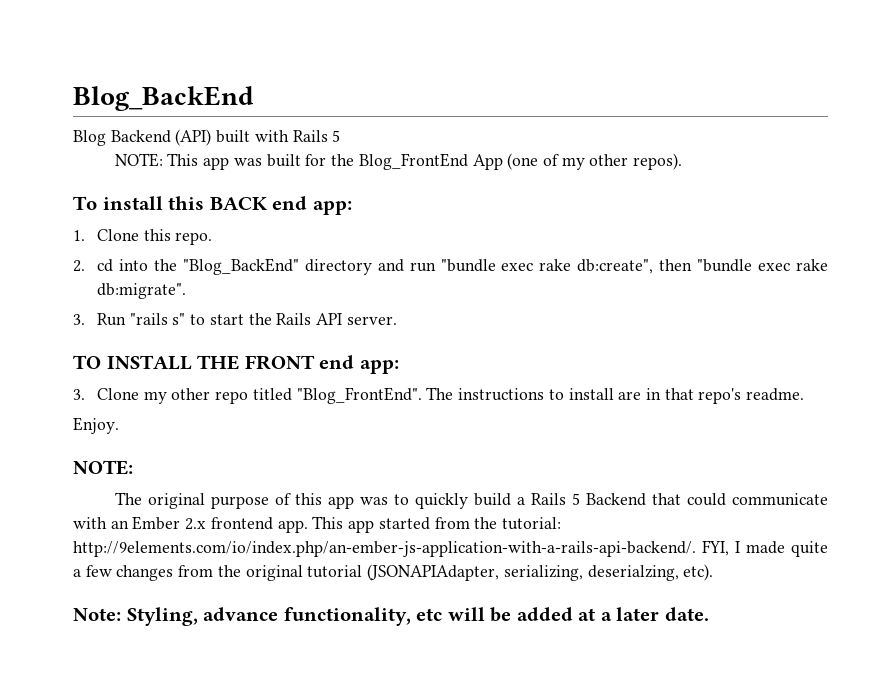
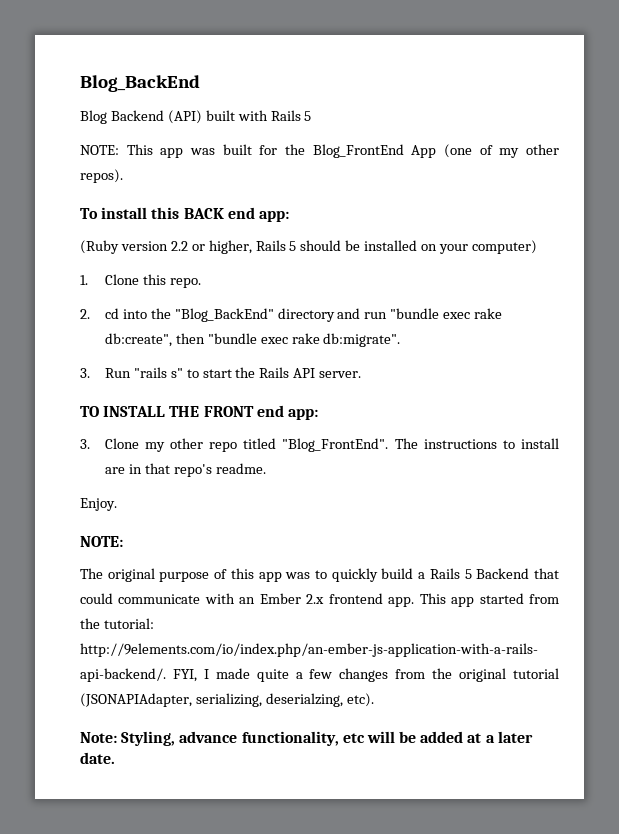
+ (Ruby version 2.2 or higher, Rails 5 should be installed on your computer)

